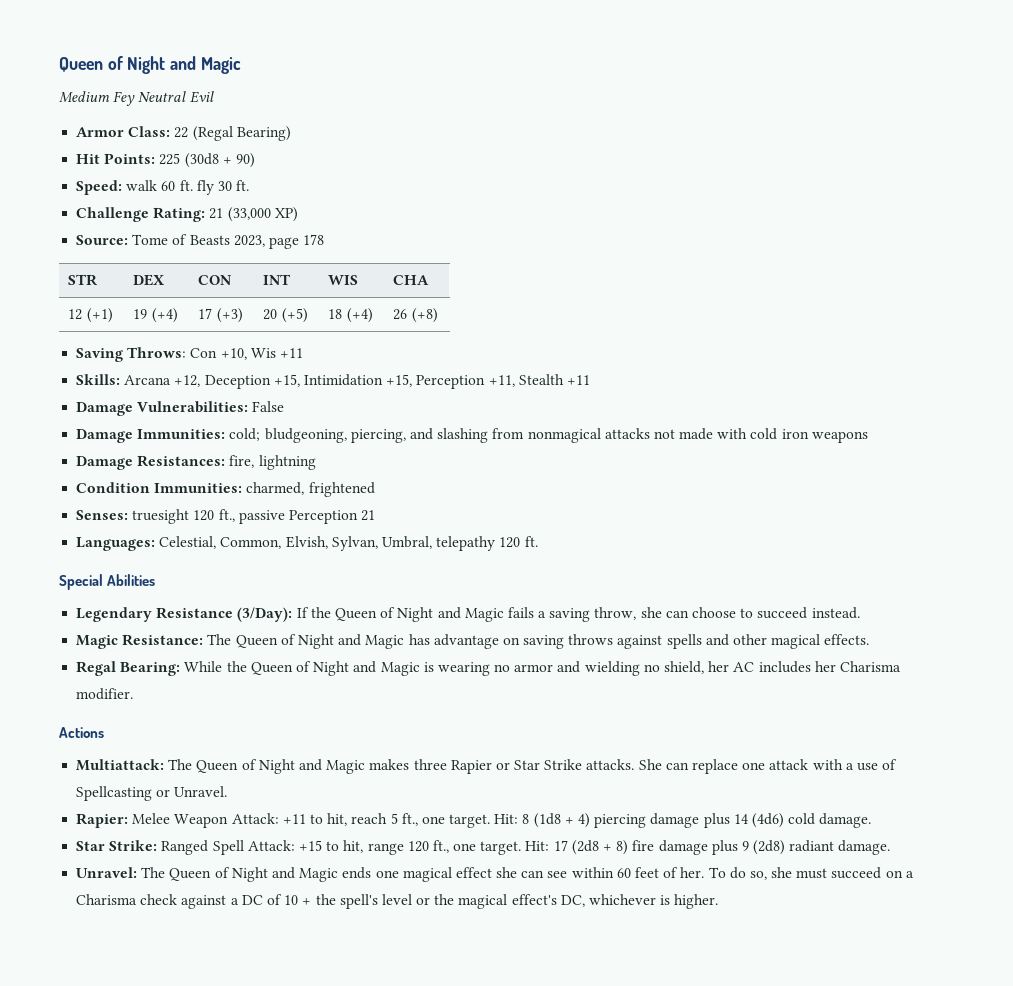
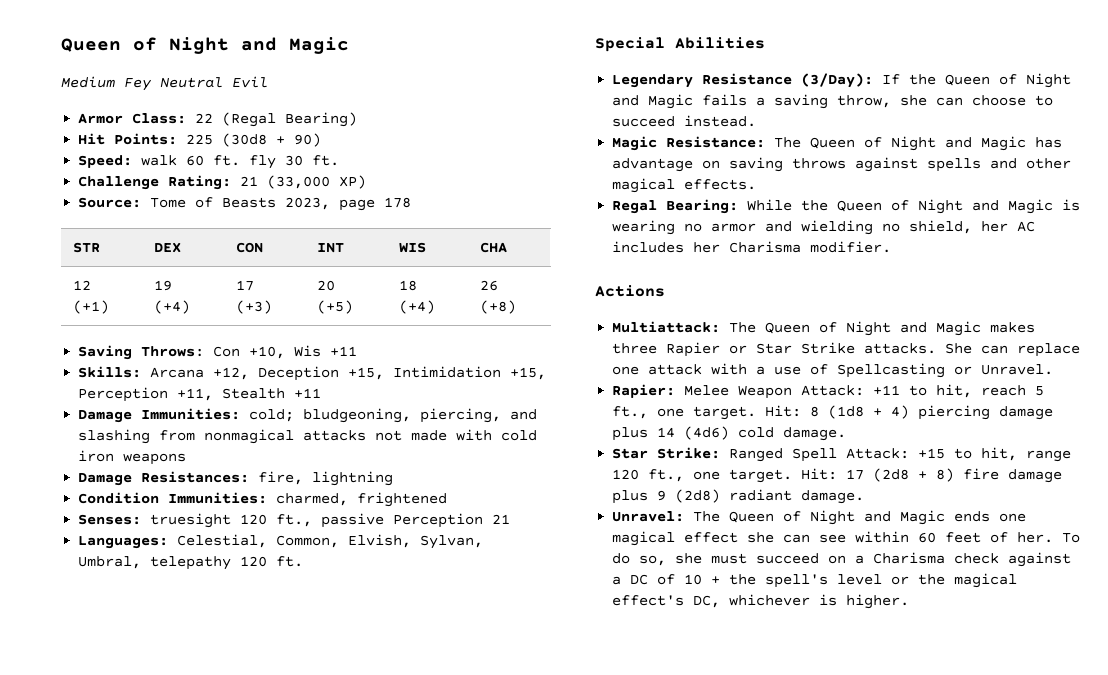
- Damage Vulnerabilities: False

